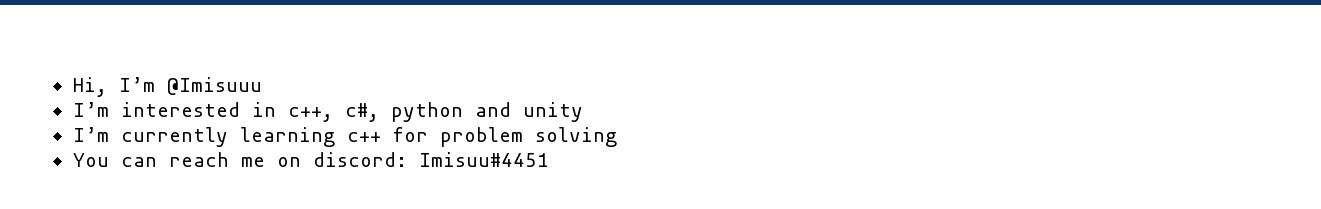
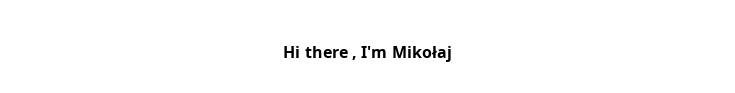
- Hi, I’m @Imisuuu
- I’m interested in c++, c#, python and unity
- I’m currently learning c++ for problem solving
- You can reach me on discord: Imisuu#4451
+ Hi there , I'm Mikołaj

